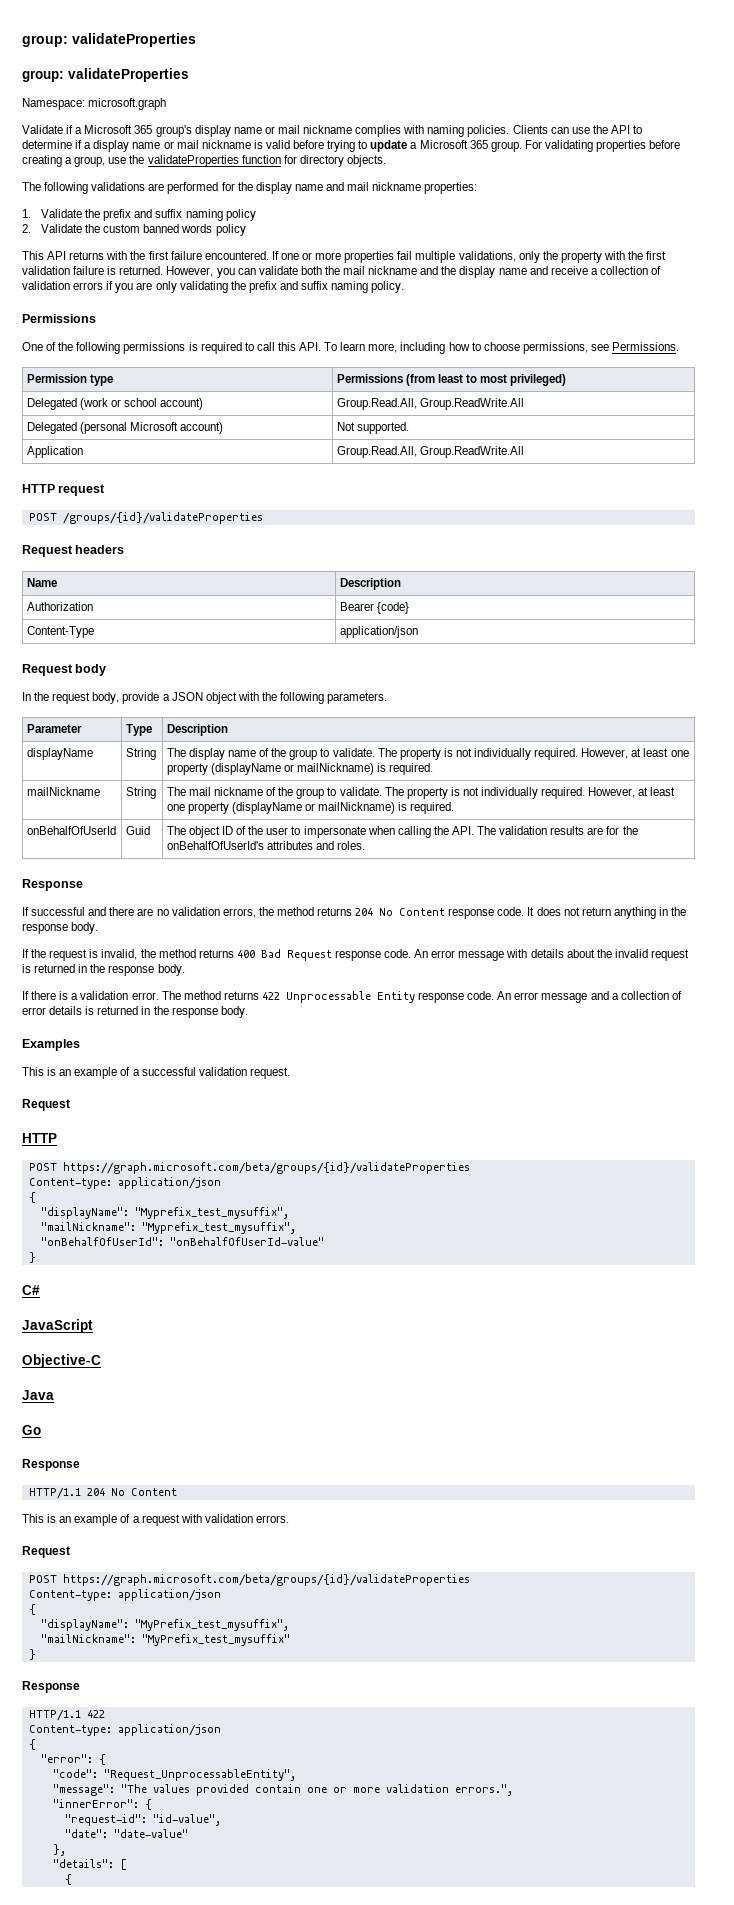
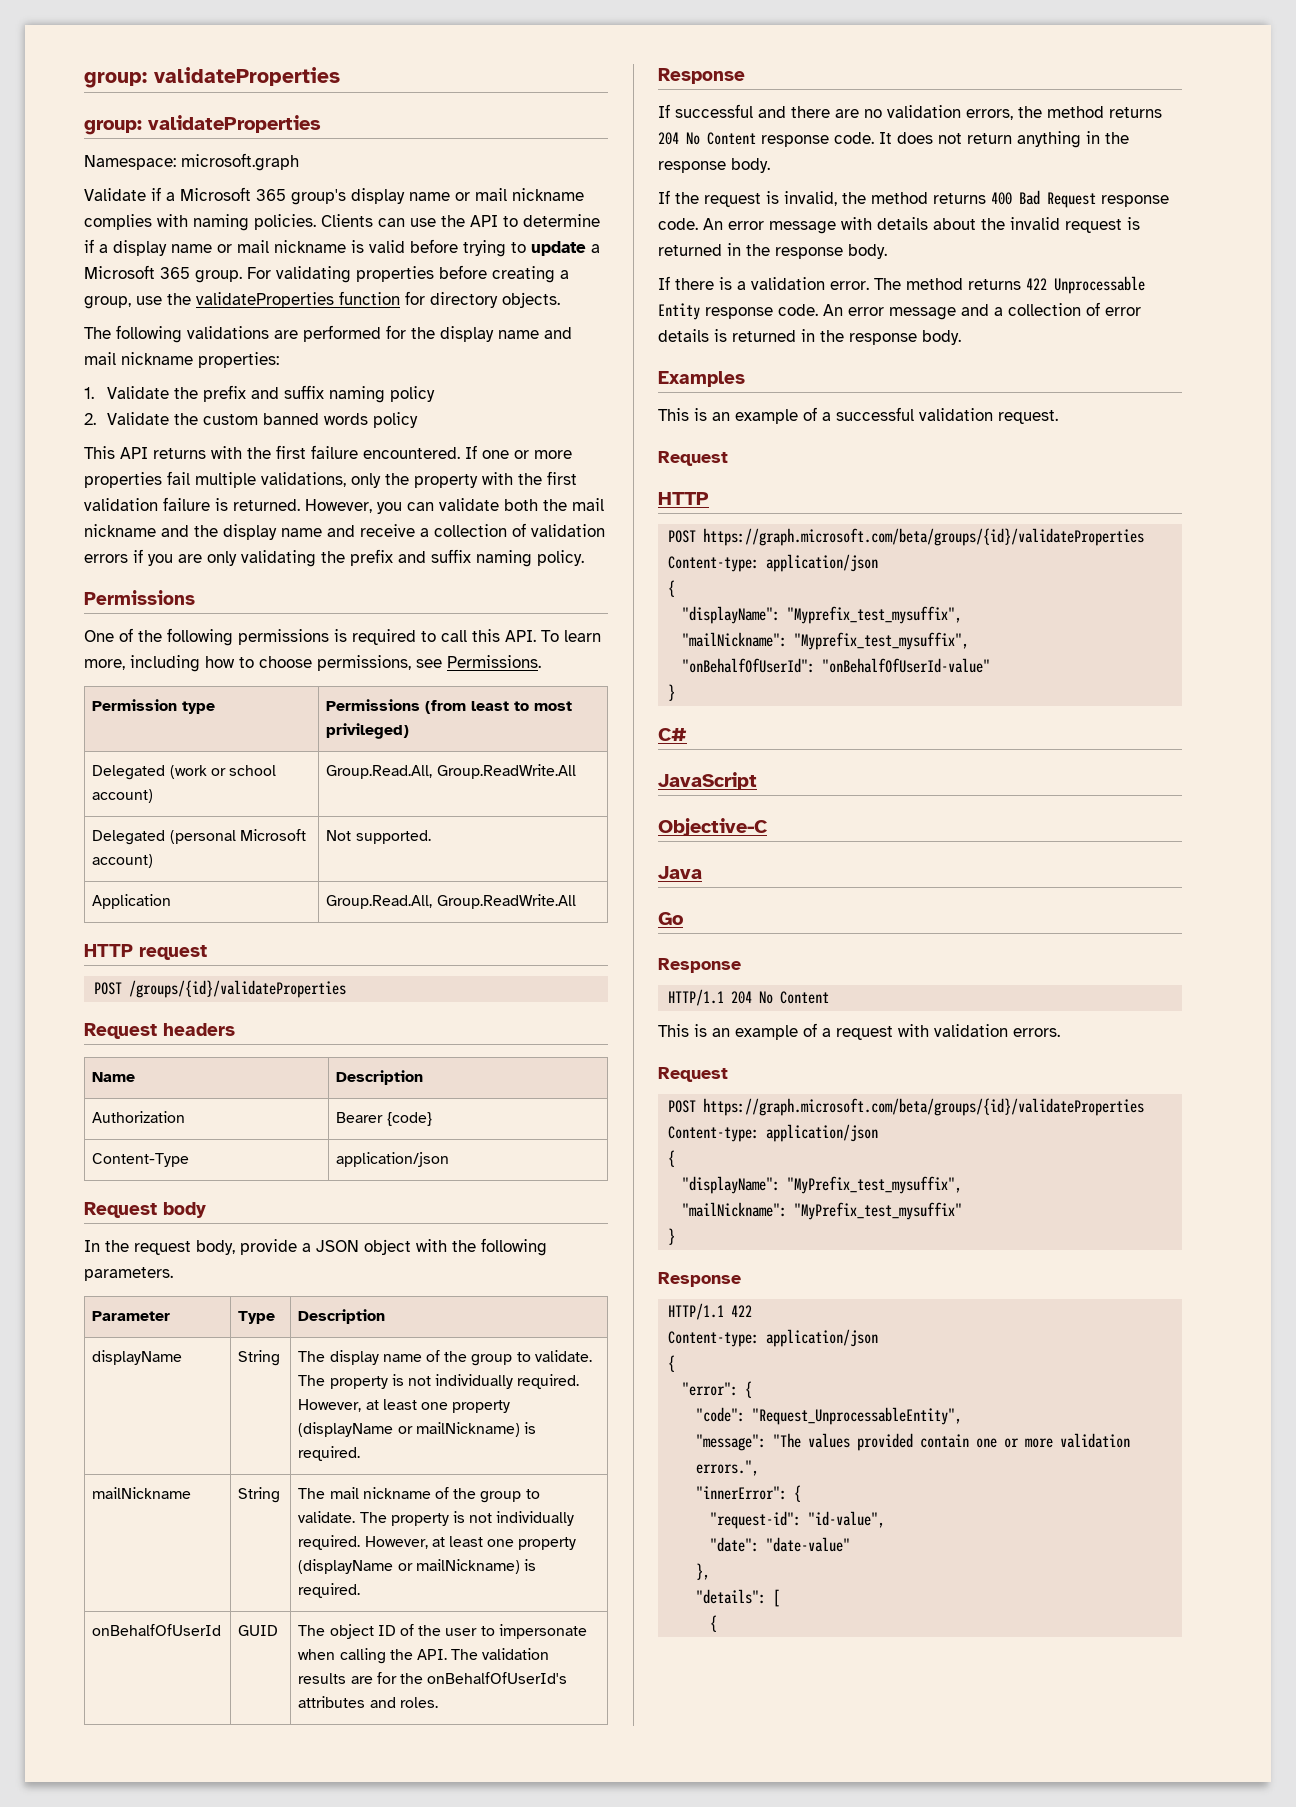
- onBehalfOfUserId | Guid | The object ID of the user to impersonate when calling the API. The validation results are for the onBehalfOfUserId's attributes and roles.
+ onBehalfOfUserId | GUID | The object ID of the user to impersonate when calling the API. The validation results are for the onBehalfOfUserId's attributes and roles.

